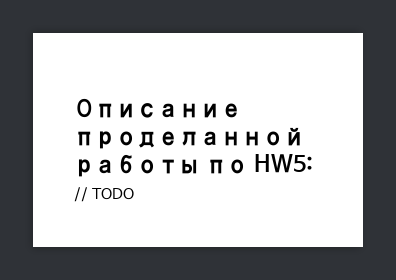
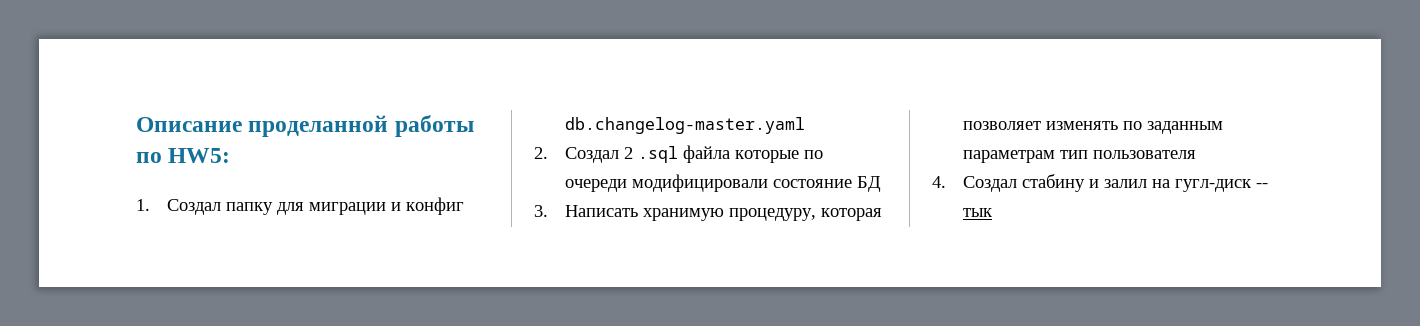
- // TODO
+ 1. Создал папку для миграции и конфиг db.changelog-master.yaml
+ 2. Создал 2 .sql файла которые по очереди модифицировали состояние БД
+ 3. Написать хранимую процедуру, которая позволяет изменять по заданным параметрам тип пользователя
+ 4. Создал стабину и залил на гугл-диск -- тык

